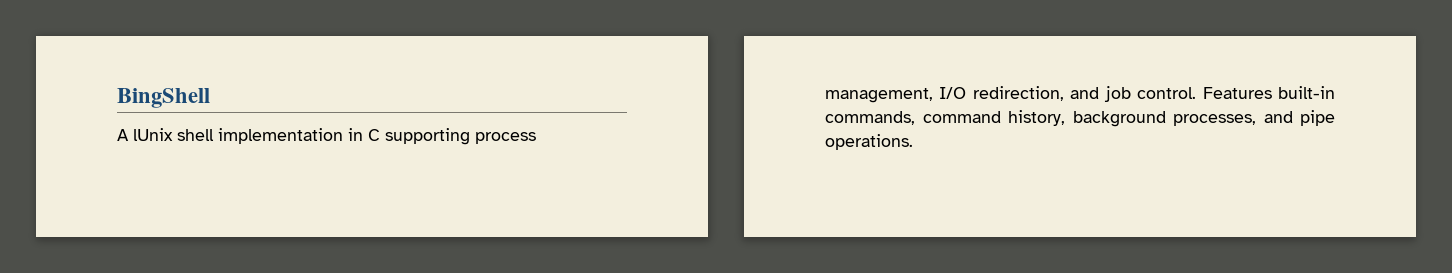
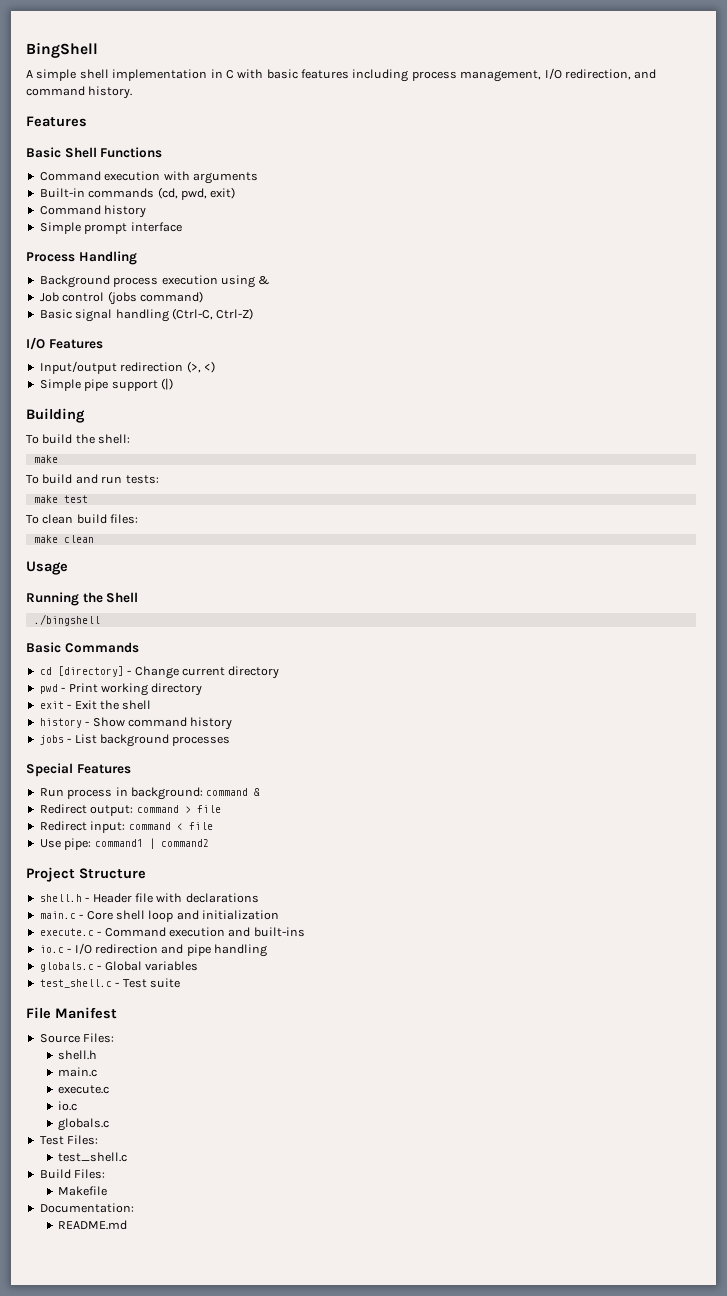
- A lUnix shell implementation in C supporting process management, I/O redirection, and job control. Features built-in commands, command history, background processes, and pipe operations.
+ A simple shell implementation in C with basic features including process management, I/O redirection, and command history.
+ Features
+ Basic Shell Functions
+ Command execution with arguments
+ Built-in commands (cd, pwd, exit)
+ Command history
+ Simple prompt interface
+ Process Handling
+ Background process execution using &
+ Job control (jobs command)
+ Basic signal handling (Ctrl-C, Ctrl-Z)
+ I/O Features
+ Input/output redirection (>, <)
+ Simple pipe support (|)
+ Building
+ To build the shell:
+ make
+ To build and run tests:
+ make test
+ To clean build files:
+ make clean
+ Usage
+ Running the Shell
+ ./bingshell
+ Basic Commands
+ cd [directory] - Change current directory
+ pwd - Print working directory
+ exit - Exit the shell
+ history - Show command history
+ jobs - List background processes
+ Special Features
+ Run process in background: command &
+ Redirect output: command > file
+ Redirect input: command < file
+ Use pipe: command1 | command2
+ Project Structure
+ shell.h - Header file with declarations
+ main.c - Core shell loop and initialization
+ execute.c - Command execution and built-ins
+ io.c - I/O redirection and pipe handling
+ globals.c - Global variables
+ test_shell.c - Test suite
+ File Manifest
+ Source Files:
+ shell.h
+ main.c
+ execute.c
+ io.c
+ globals.c
+ Test Files:
+ test_shell.c
+ Build Files:
+ Makefile
+ Documentation:
+ README.md

